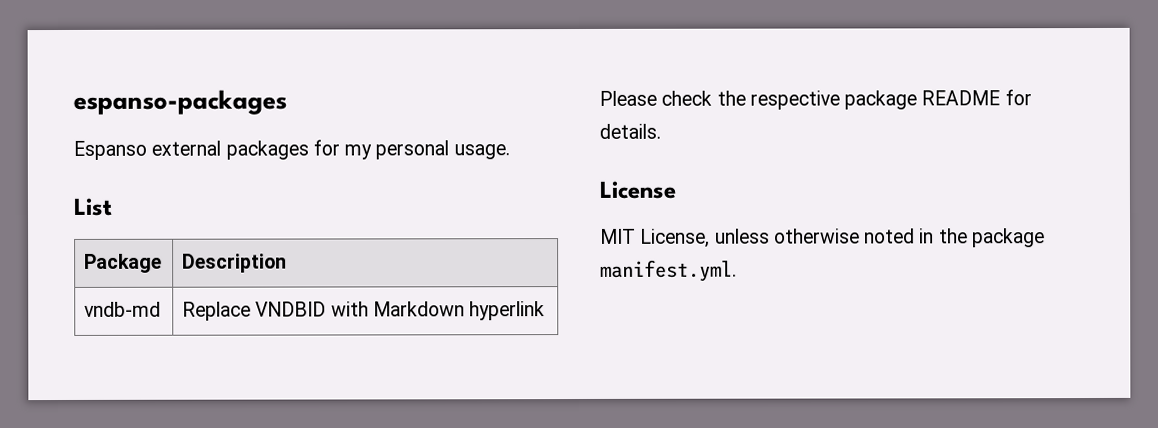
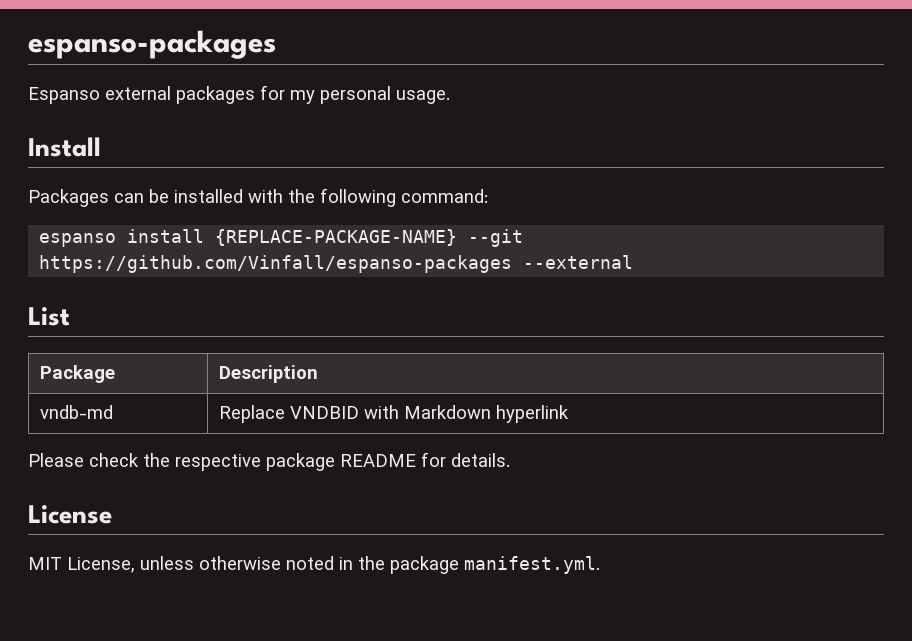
+ Install
+ Packages can be installed with the following command:
+ espanso install {REPLACE-PACKAGE-NAME} --git https://github.com/Vinfall/espanso-packages --external

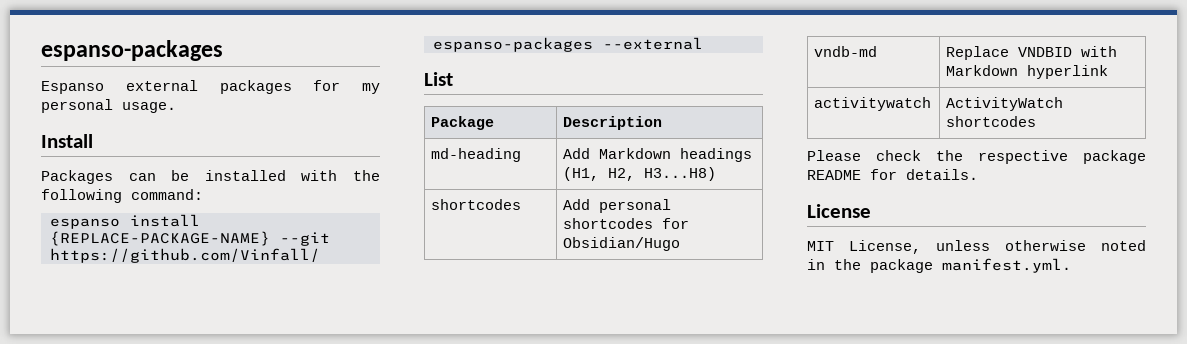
+ md-heading | Add Markdown headings (H1, H2, H3...H8)
+ shortcodes | Add personal shortcodes for Obsidian/Hugo
+ activitywatch | ActivityWatch shortcodes

